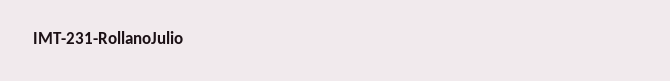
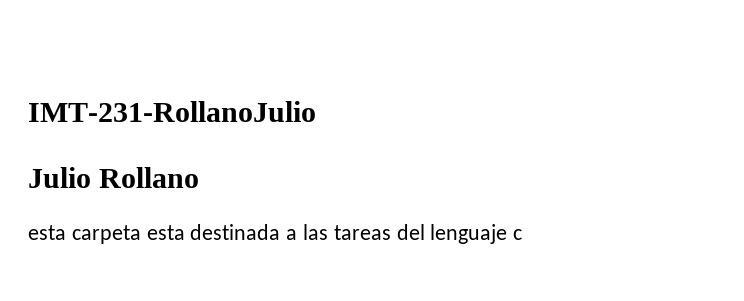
+ Julio Rollano
+ esta carpeta esta destinada a las tareas del lenguaje c

